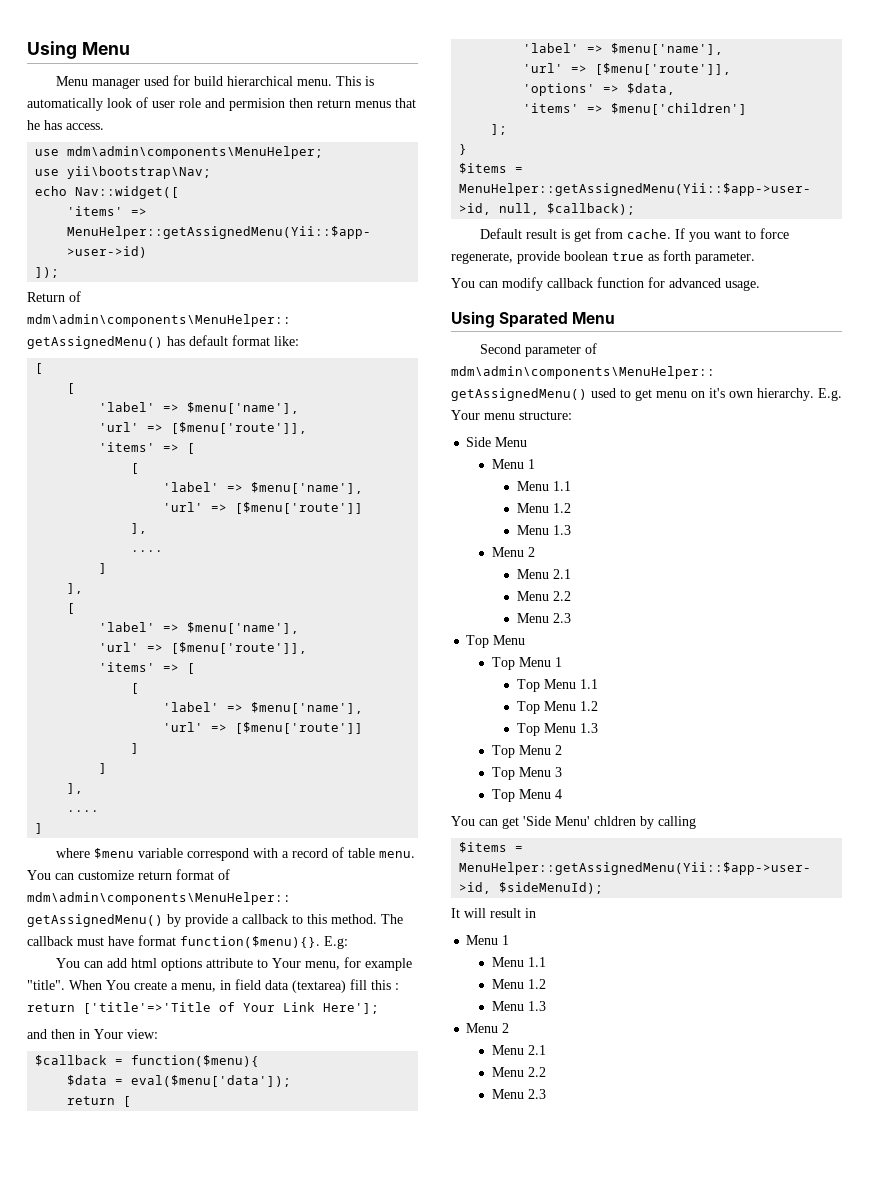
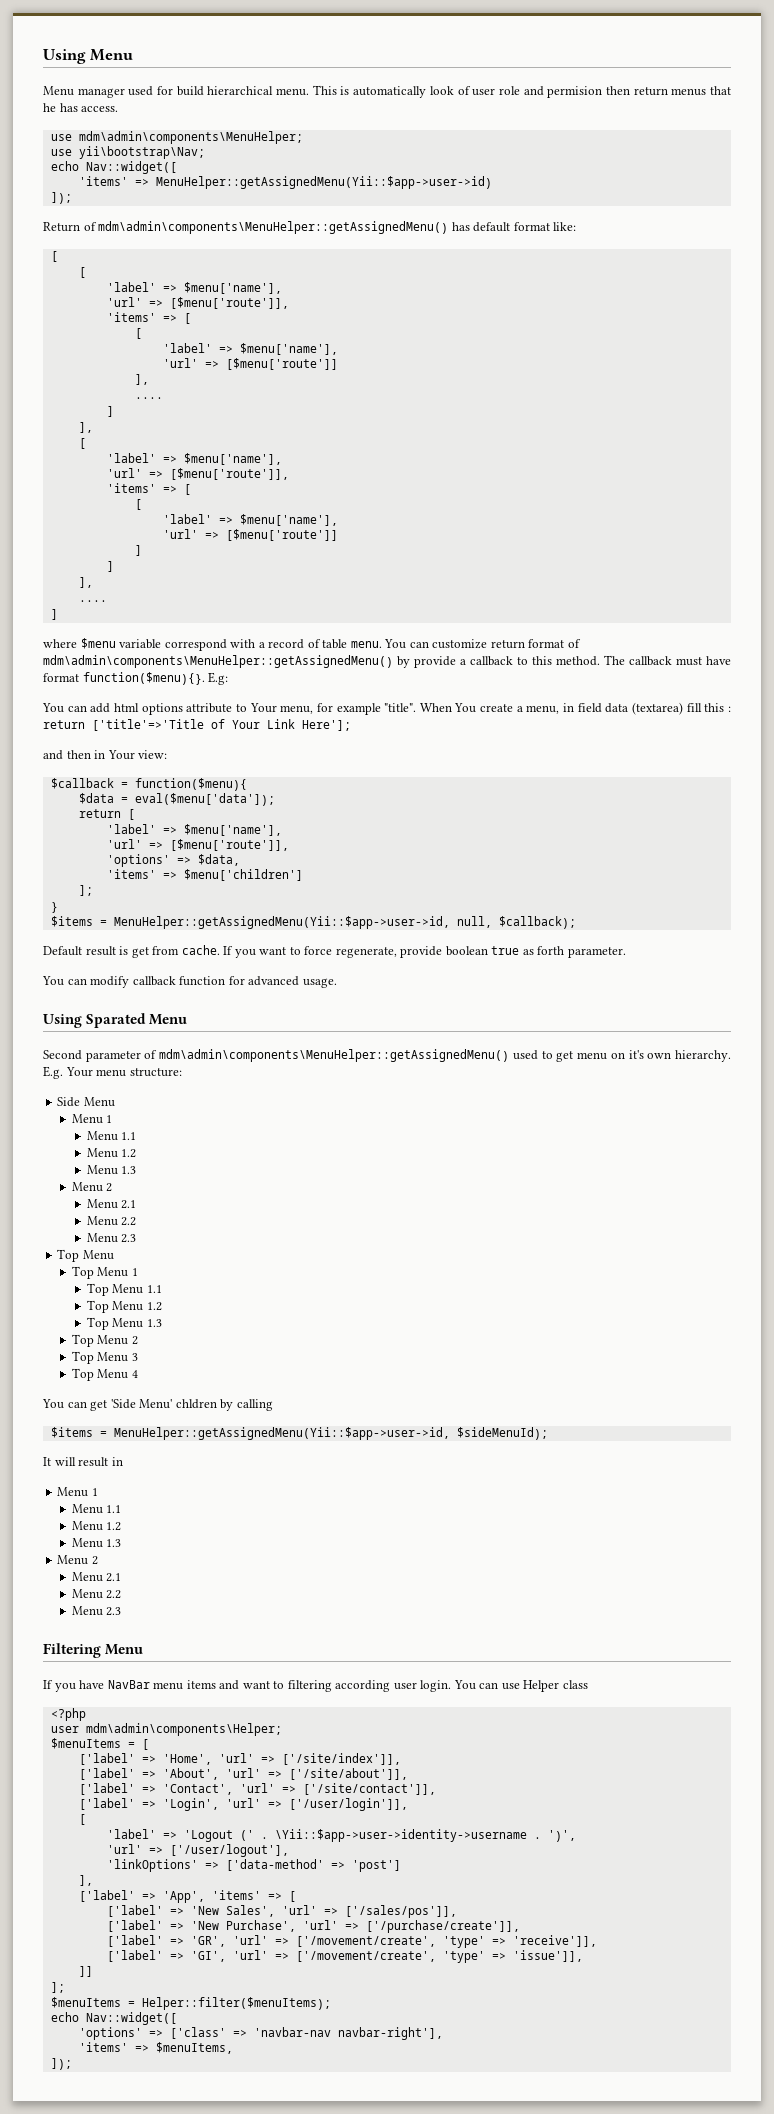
+ Filtering Menu
+ If you have NavBar menu items and want to filtering according user login. You can use Helper class
+ <?php
+ user mdm\admin\components\Helper;
+ $menuItems = [
+ ['label' => 'Home', 'url' => ['/site/index']],
+ ['label' => 'About', 'url' => ['/site/about']],
+ ['label' => 'Contact', 'url' => ['/site/contact']],
+ ['label' => 'Login', 'url' => ['/user/login']],
+ [
+ 'label' => 'Logout (' . \Yii::$app->user->identity->username . ')',
+ 'url' => ['/user/logout'],
+ 'linkOptions' => ['data-method' => 'post']
+ ],
+ ['label' => 'App', 'items' => [
+ ['label' => 'New Sales', 'url' => ['/sales/pos']],
+ ['label' => 'New Purchase', 'url' => ['/purchase/create']],
+ ['label' => 'GR', 'url' => ['/movement/create', 'type' => 'receive']],
+ ['label' => 'GI', 'url' => ['/movement/create', 'type' => 'issue']],
+ ]]
+ ];
+ $menuItems = Helper::filter($menuItems);
+ echo Nav::widget([
+ 'options' => ['class' => 'navbar-nav navbar-right'],
+ 'items' => $menuItems,
+ ]);

